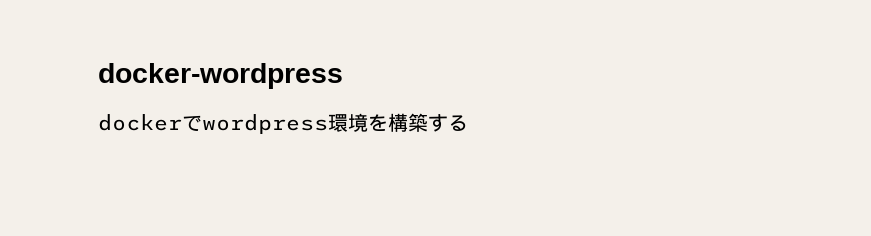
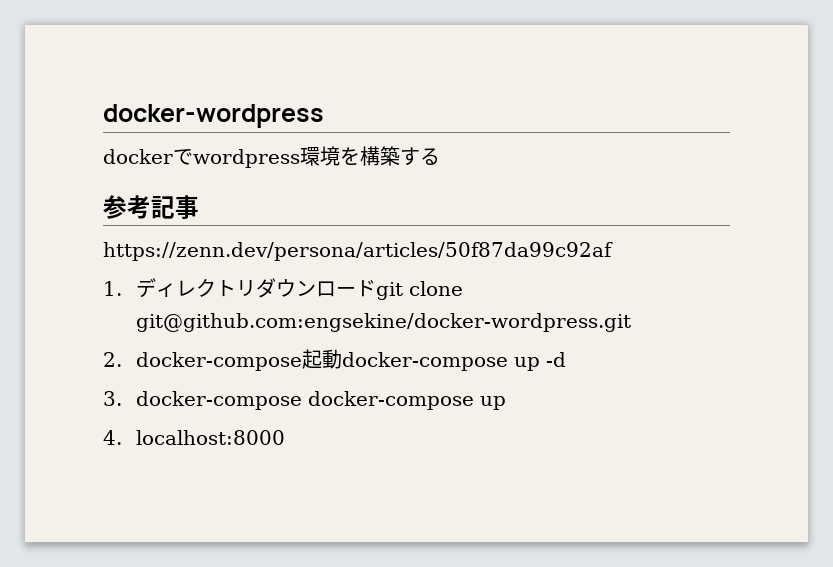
+ 参考記事
+ https://zenn.dev/persona/articles/50f87da99c92af
+ 1.ディレクトリダウンロードgit clone git@github.com:engsekine/docker-wordpress.git
+ 2. docker-compose起動docker-compose up -d
+ 3. docker-compose docker-compose up
+ 4. localhost:8000

